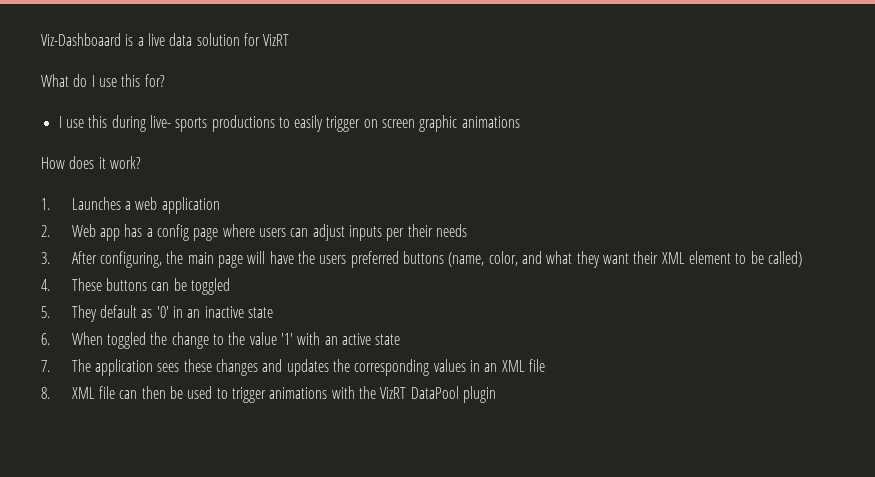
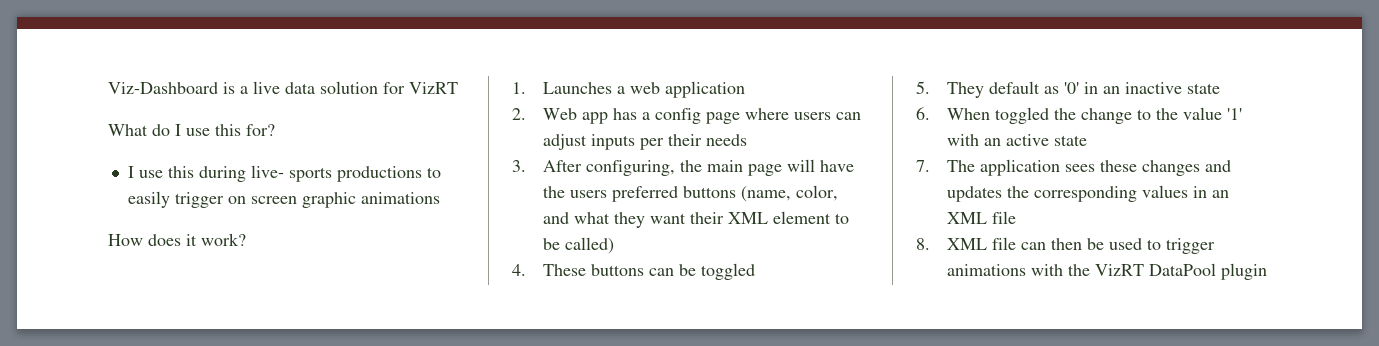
- Viz-Dashboaard is a live data solution for VizRT
+ Viz-Dashboard is a live data solution for VizRT

